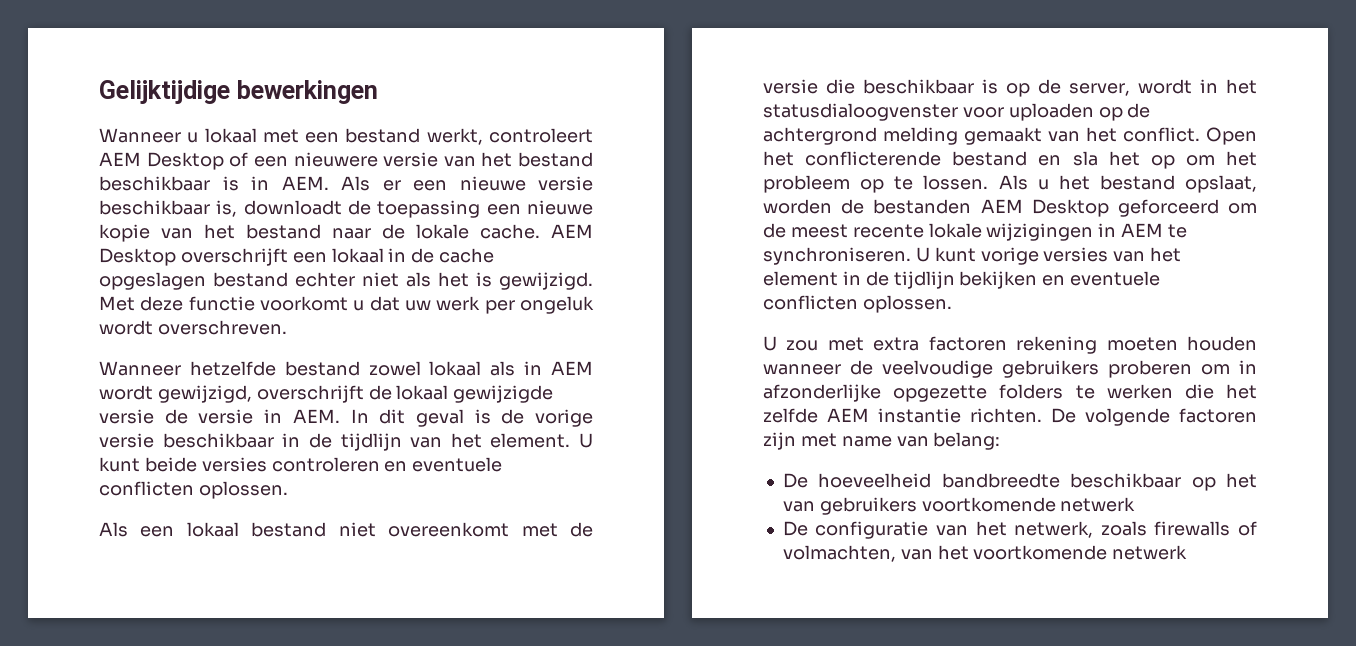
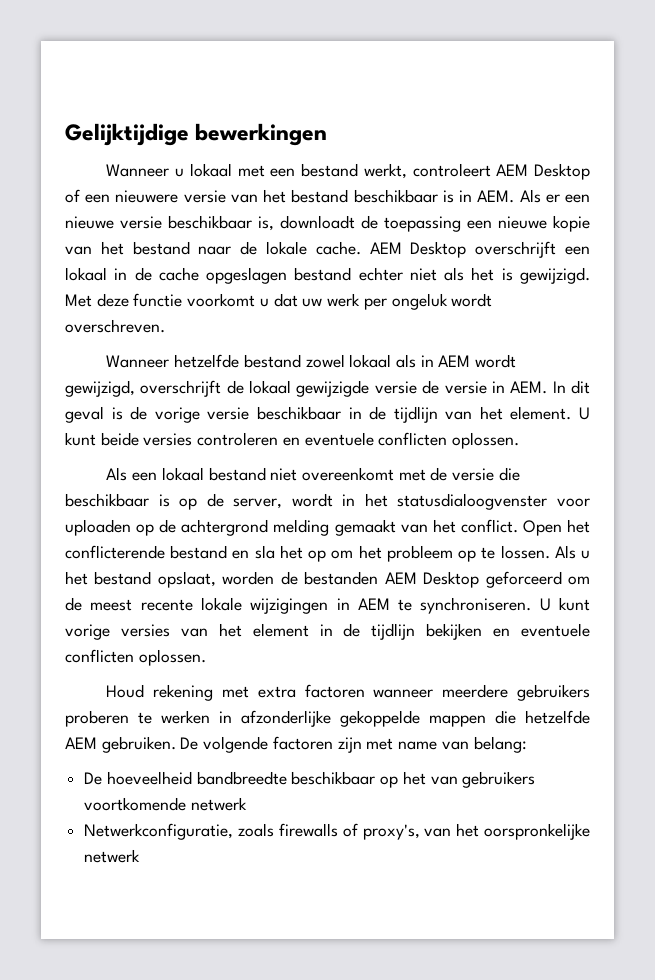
- U zou met extra factoren rekening moeten houden wanneer de veelvoudige gebruikers proberen om in afzonderlijke opgezette folders te werken die het zelfde AEM instantie richten.
+ Houd rekening met extra factoren wanneer meerdere gebruikers proberen te werken in afzonderlijke gekoppelde mappen die hetzelfde AEM gebruiken.
- De configuratie van het netwerk, zoals firewalls of volmachten, van het voortkomende netwerk
+ Netwerkconfiguratie, zoals firewalls of proxy's, van het oorspronkelijke netwerk

